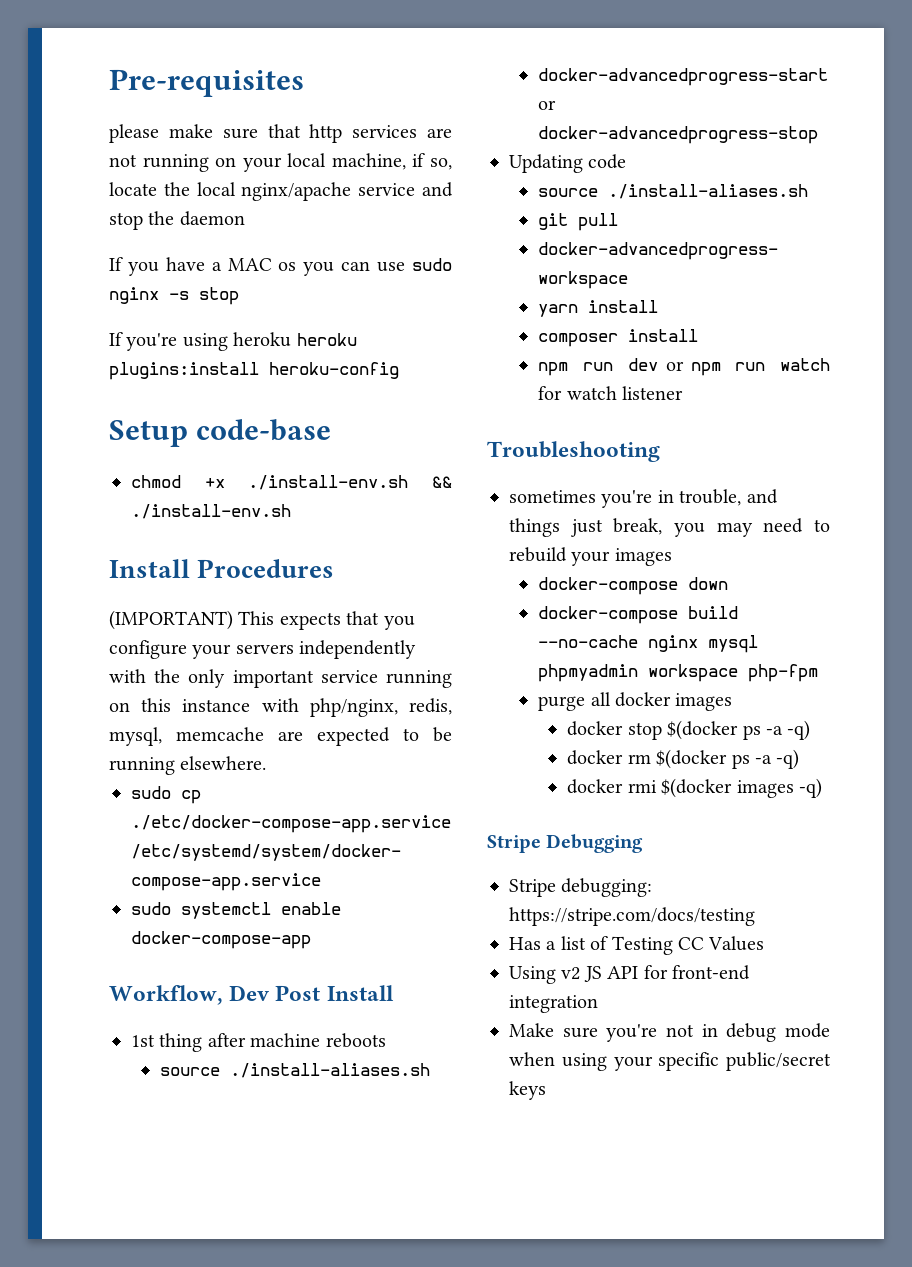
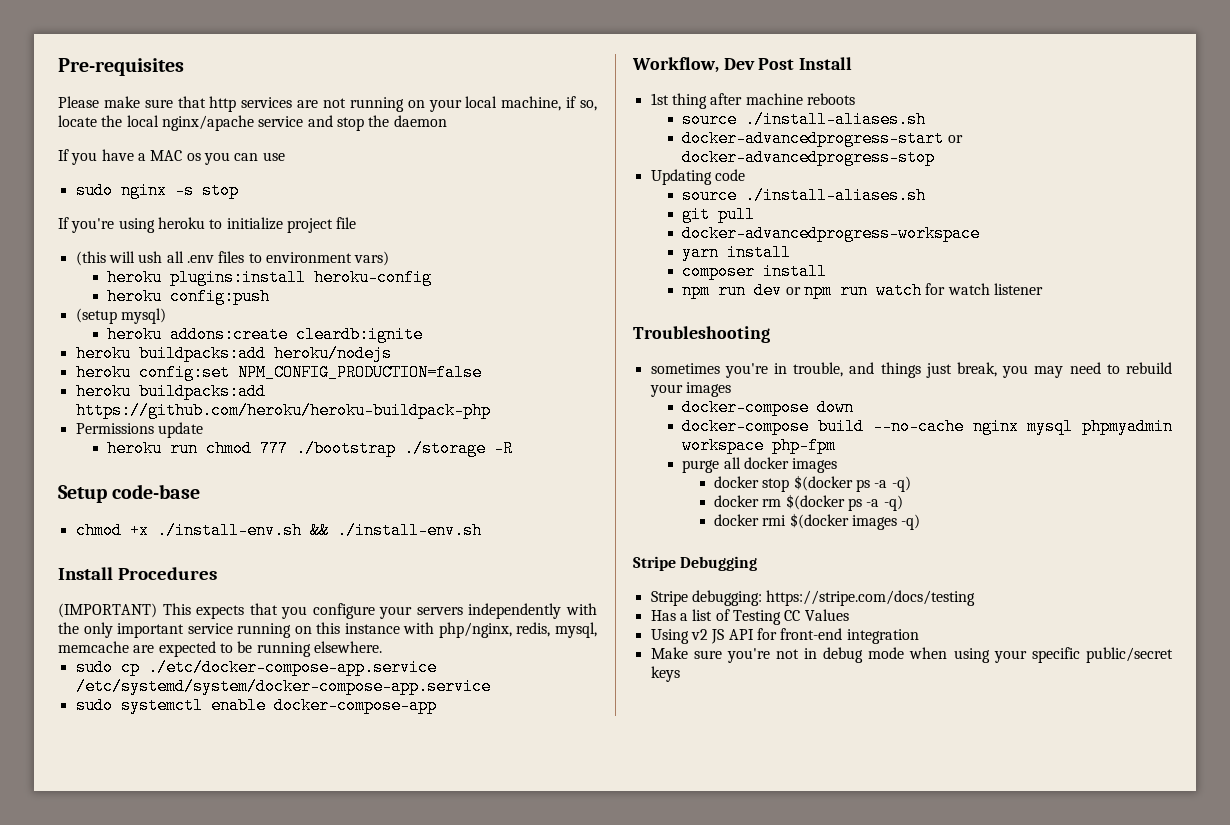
- please make sure that http services are not running on your local machine, if so, locate the local nginx/apache service and stop the daemon
+ Please make sure that http services are not running on your local machine, if so, locate the local nginx/apache service and stop the daemon
- If you have a MAC os you can use sudo nginx -s stop
+ If you have a MAC os you can use
+ sudo nginx -s stop
- If you're using heroku heroku plugins:install heroku-config
+ If you're using heroku to initialize project file
+ (this will ush all .env files to environment vars)
+ heroku plugins:install heroku-config
+ heroku config:push
+ (setup mysql)
+ heroku addons:create cleardb:ignite
+ heroku buildpacks:add heroku/nodejs
+ heroku config:set NPM_CONFIG_PRODUCTION=false
+ heroku buildpacks:add https://github.com/heroku/heroku-buildpack-php
+ Permissions update
+ heroku run chmod 777 ./bootstrap ./storage -R

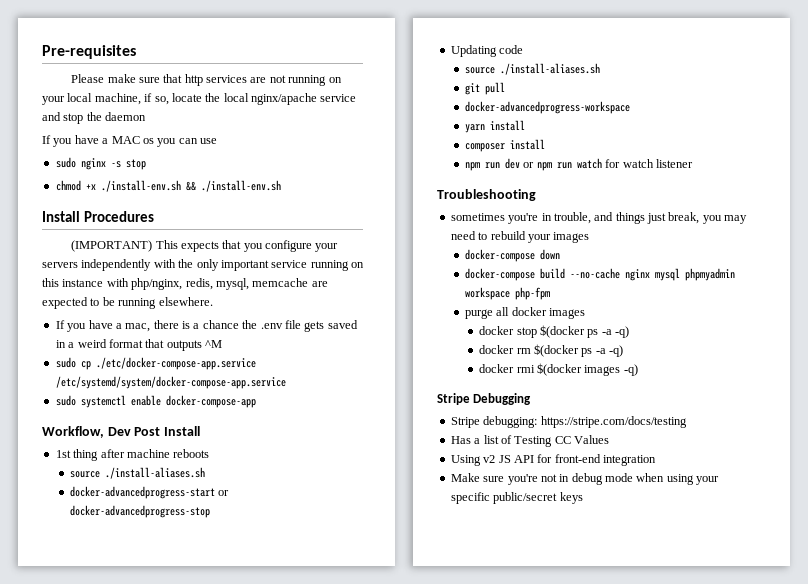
- If you're using heroku to initialize project file
- (this will ush all .env files to environment vars)
- heroku plugins:install heroku-config
- heroku config:push
- (setup mysql)
- heroku addons:create cleardb:ignite
- heroku buildpacks:add heroku/nodejs
- heroku config:set NPM_CONFIG_PRODUCTION=false
- heroku buildpacks:add https://github.com/heroku/heroku-buildpack-php
- Permissions update
- heroku run chmod 777 ./bootstrap ./storage -R
- Setup code-base
+ If you have a mac, there is a chance the .env file gets saved in a weird format that outputs ^M

